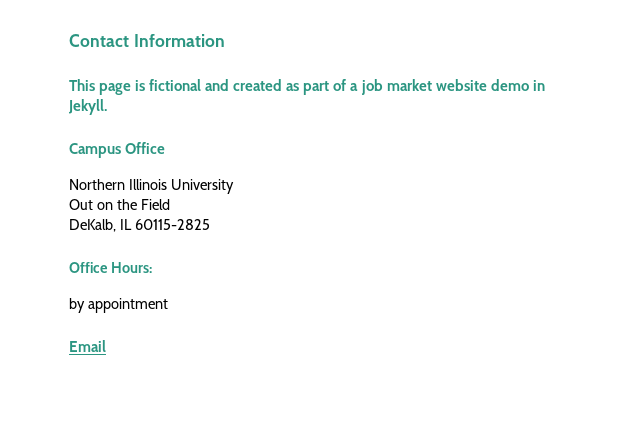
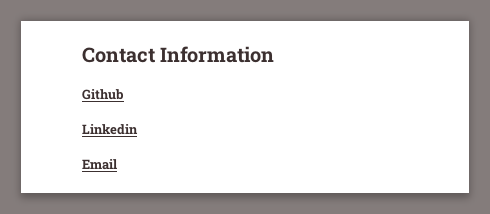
- This page is fictional and created as part of a job market website demo in Jekyll.
- Campus Office
- Northern Illinois University
- Out on the Field
- DeKalb, IL 60115-2825
- Office Hours:
- by appointment
+ Github
+ Linkedin

